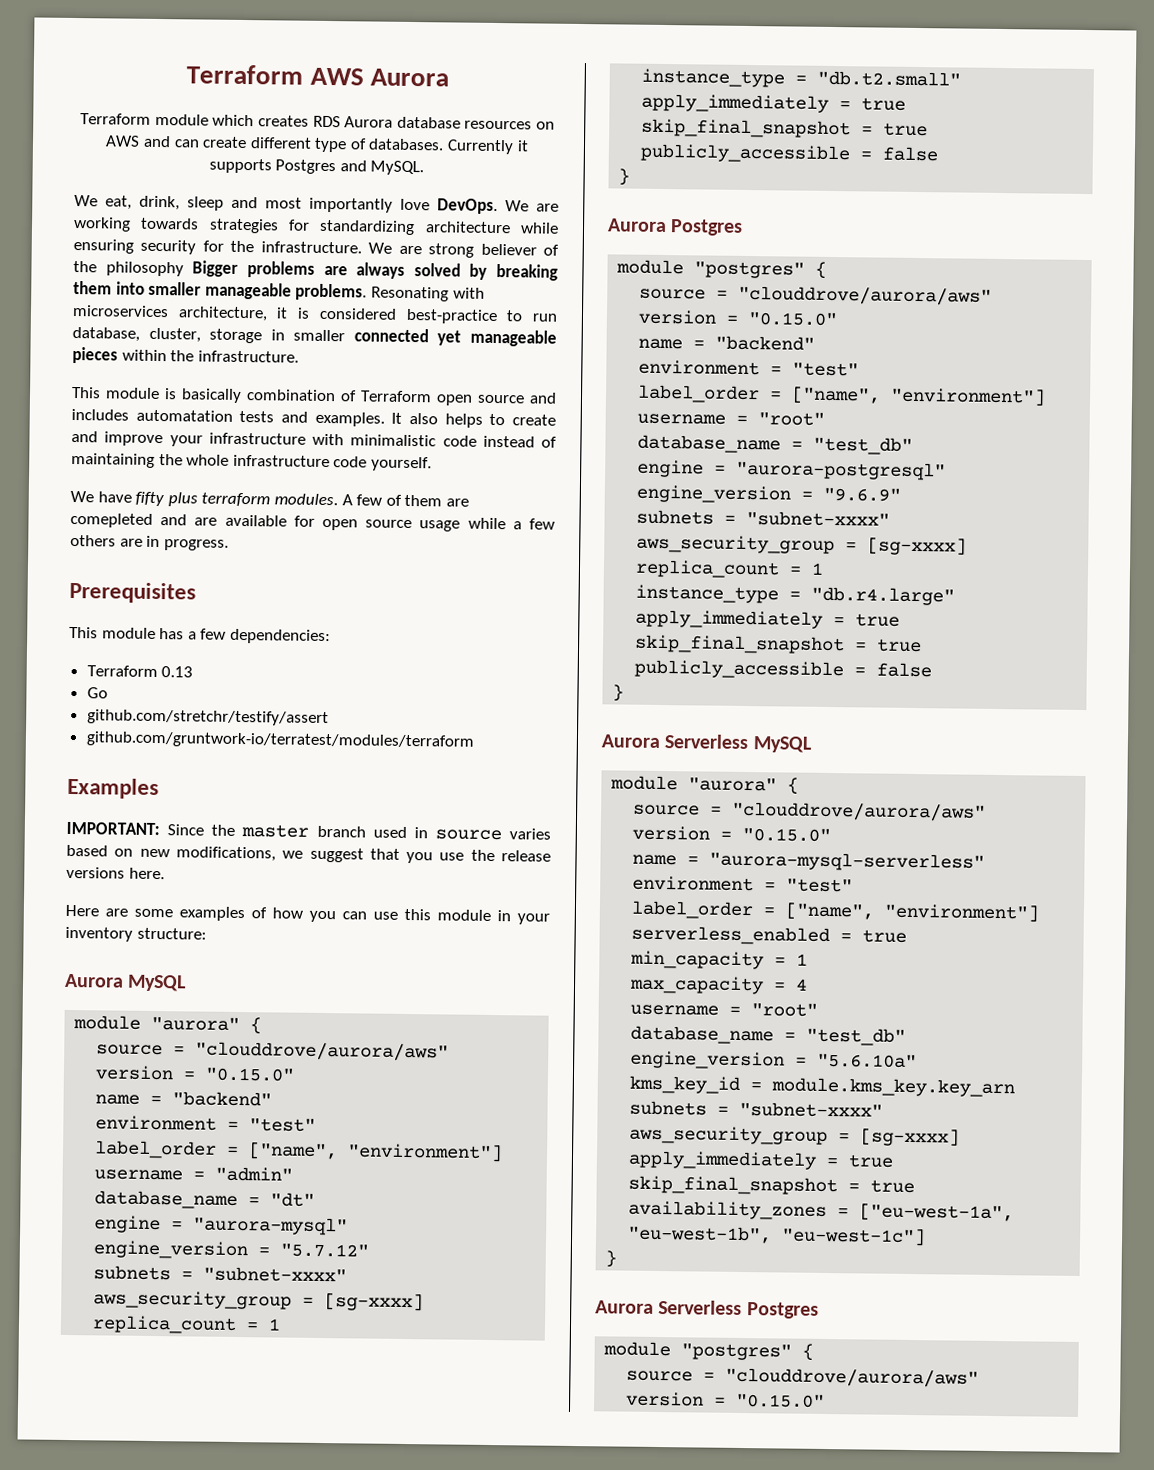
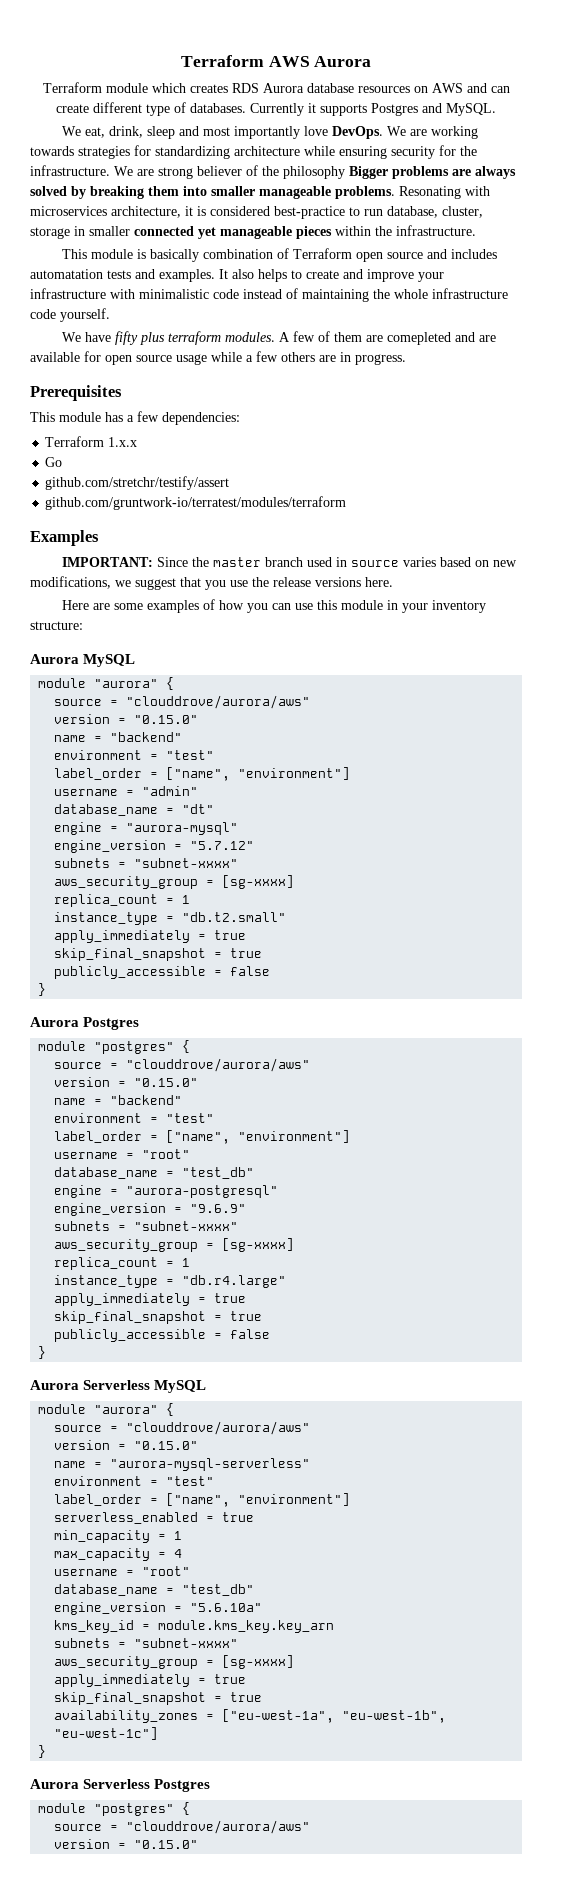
- Terraform 0.13
+ Terraform 1.x.x

